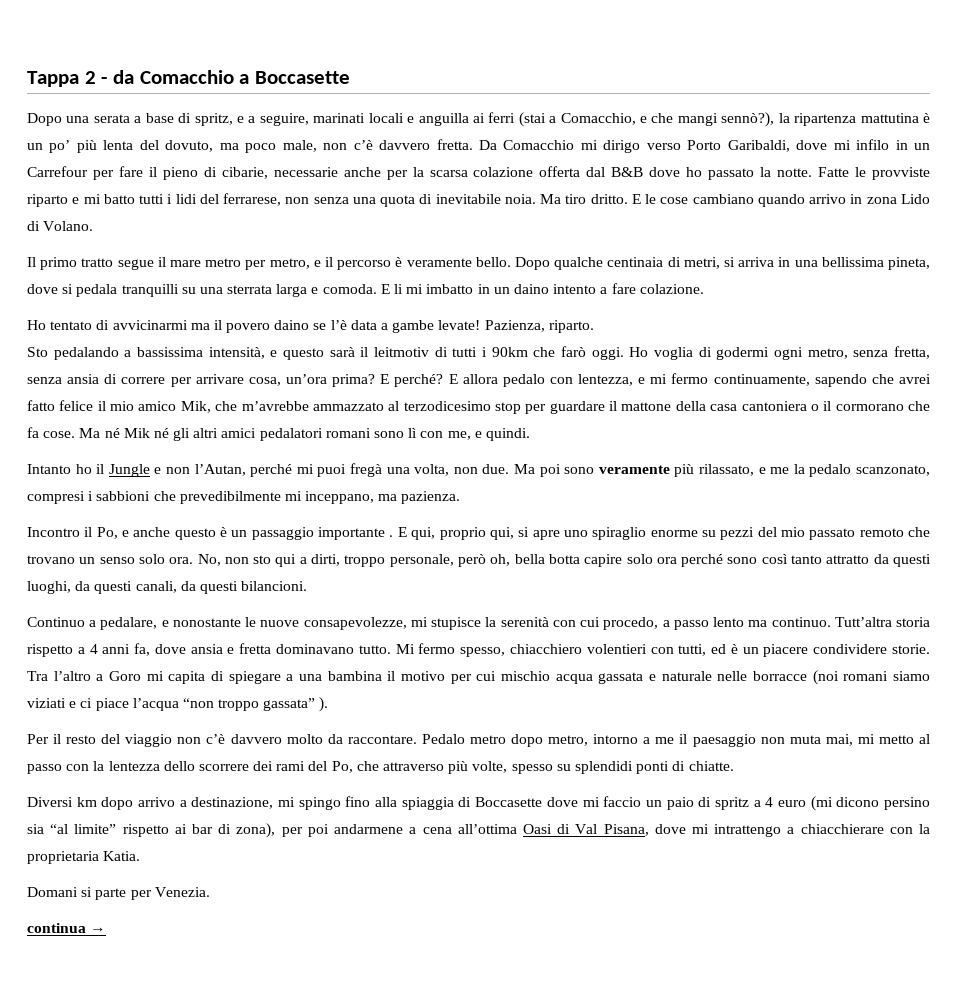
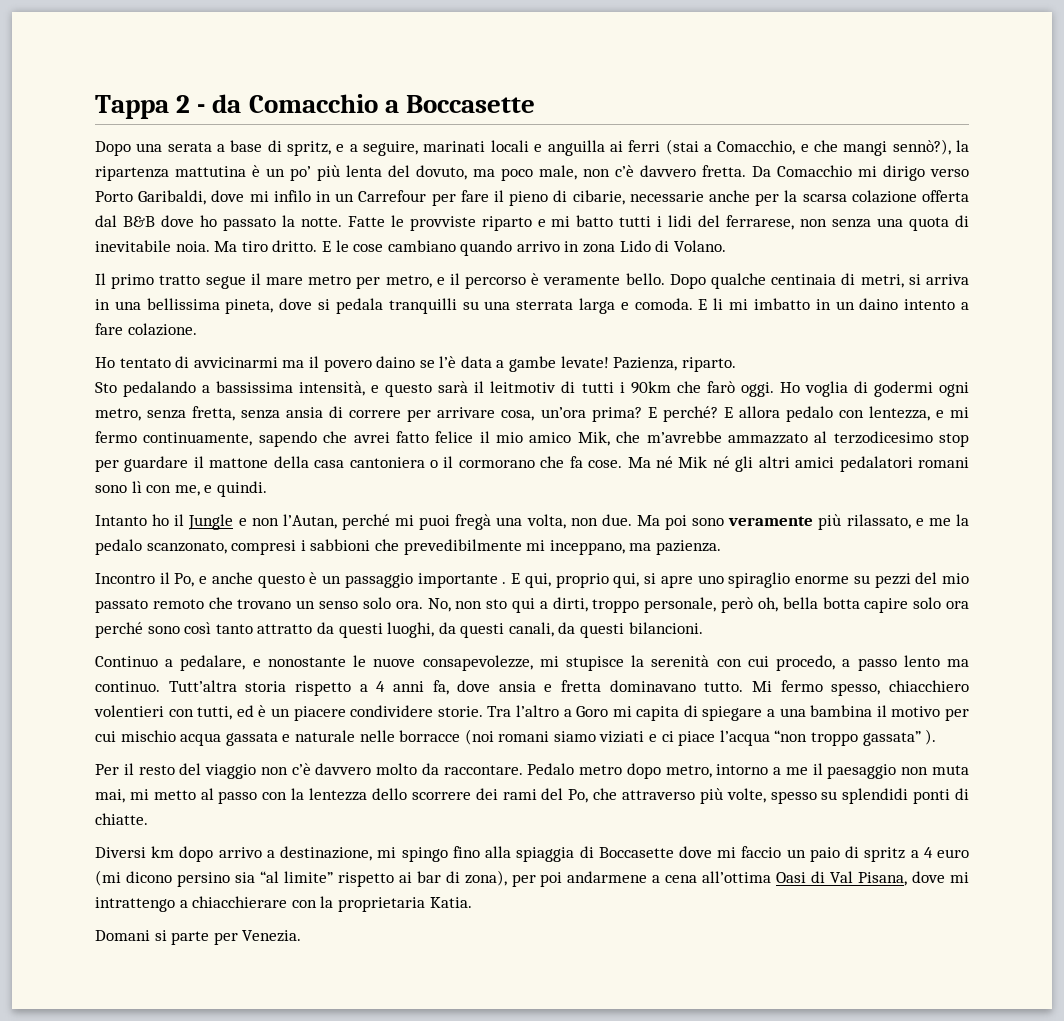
- continua →

